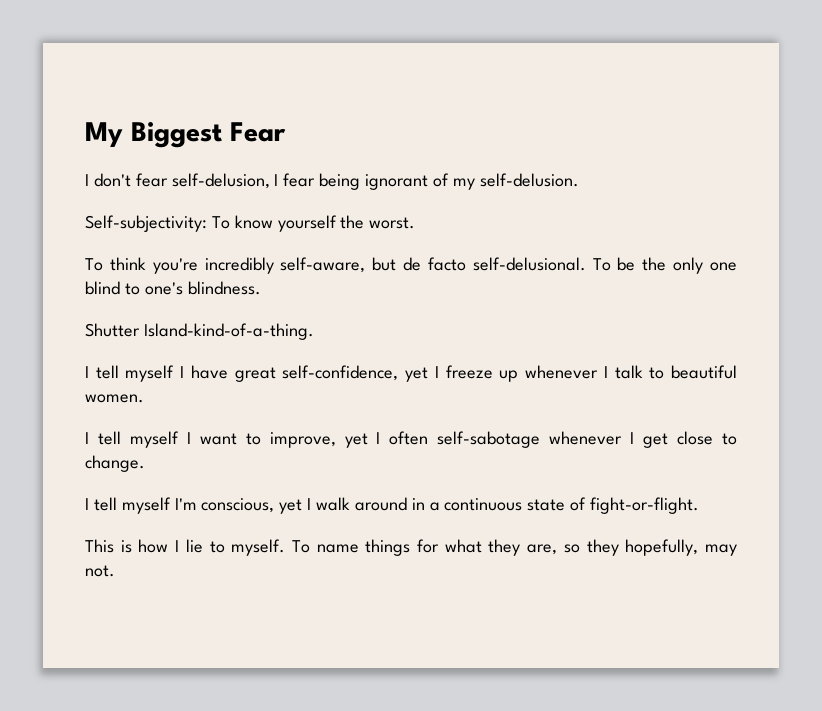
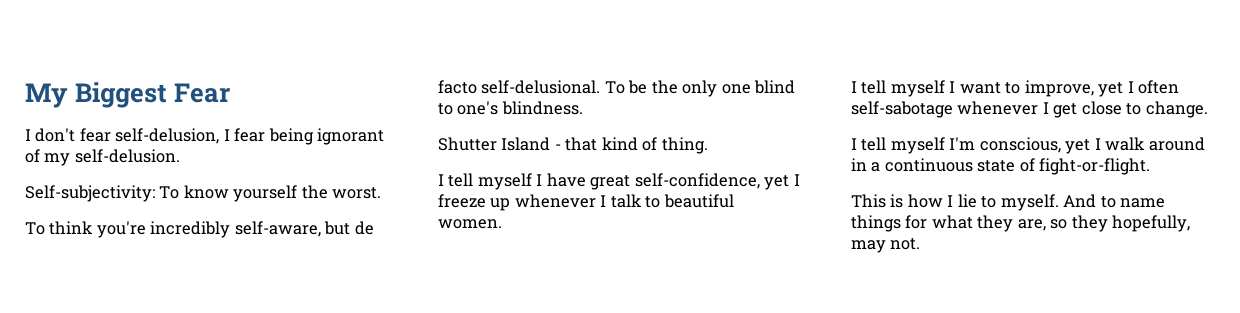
- Shutter Island-kind-of-a-thing.
+ Shutter Island - that kind of thing.
- To name things for what they are, so they hopefully, may not.
+ And to name things for what they are, so they hopefully, may not.

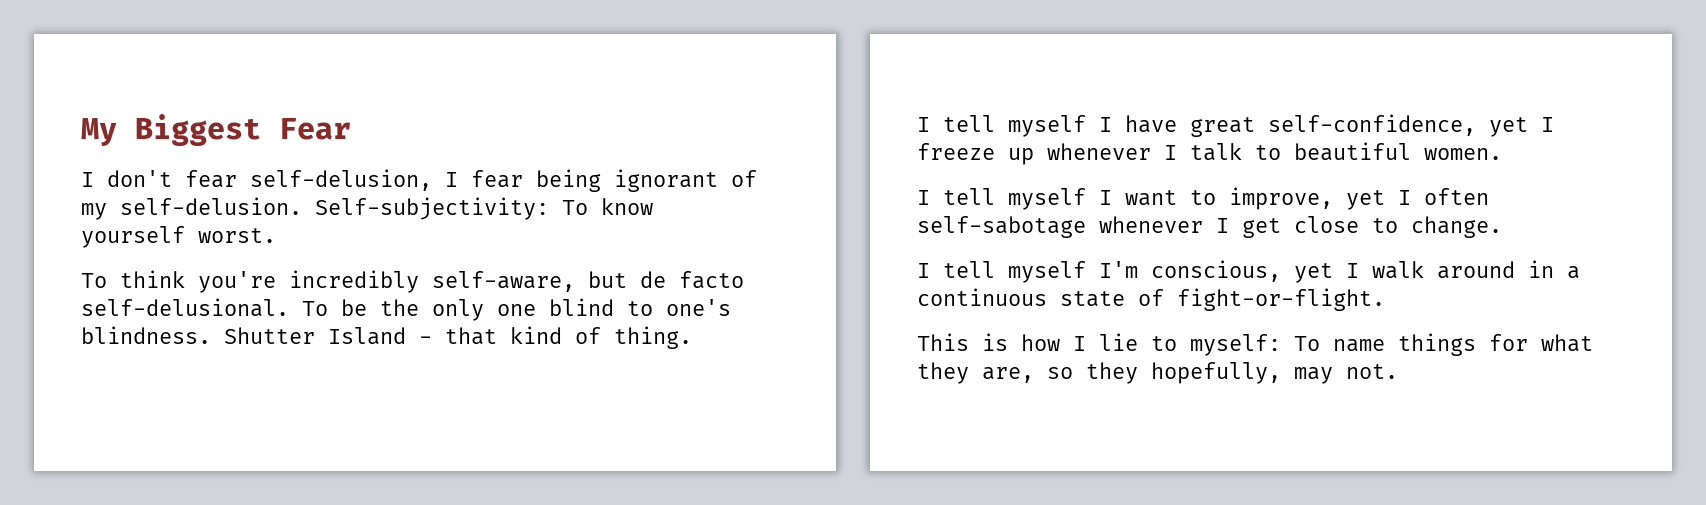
- I don't fear self-delusion, I fear being ignorant of my self-delusion.
- Self-subjectivity: To know yourself the worst.
+ I don't fear self-delusion, I fear being ignorant of my self-delusion. Self-subjectivity: To know yourself worst.
- To be the only one blind to one's blindness.
- Shutter Island - that kind of thing.
+ To be the only one blind to one's blindness. Shutter Island - that kind of thing.
- This is how I lie to myself. And to name things for what they are, so they hopefully, may not.
+ This is how I lie to myself: To name things for what they are, so they hopefully, may not.

